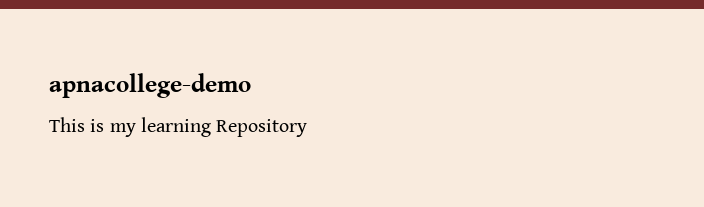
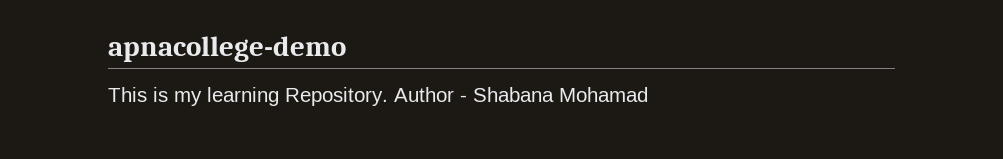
- This is my learning Repository
+ This is my learning Repository. Author - Shabana Mohamad

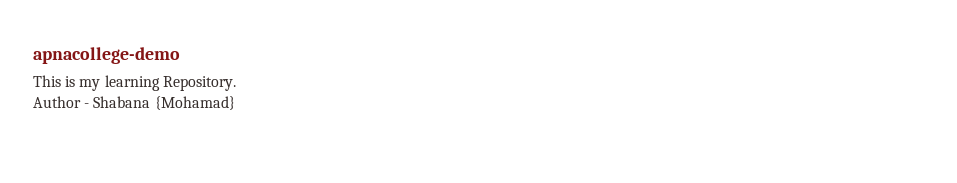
- This is my learning Repository. Author - Shabana Mohamad
+ This is my learning Repository.
+ Author - Shabana {Mohamad}

